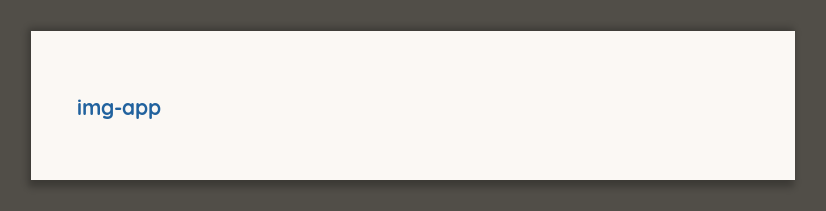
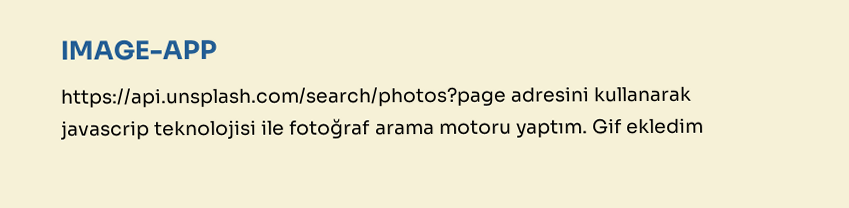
- img-app
+ IMAGE-APP
+ https://api.unsplash.com/search/photos?page adresini kullanarak javascrip teknolojisi ile fotoğraf arama motoru yaptım. Gif ekledim

